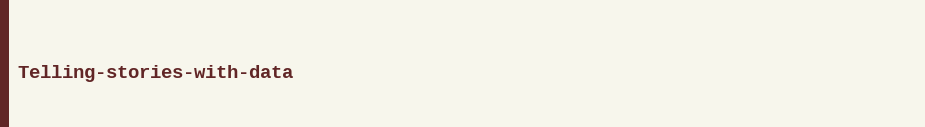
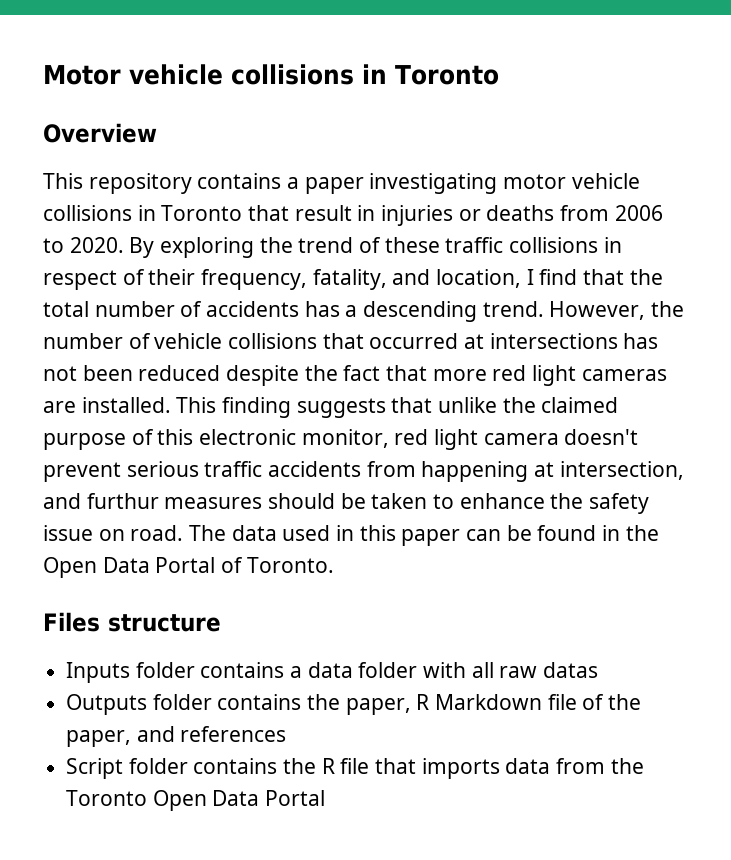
- Telling-stories-with-data
+ Motor vehicle collisions in Toronto
+ Overview
+ This repository contains a paper investigating motor vehicle collisions in Toronto that result in injuries or deaths from 2006 to 2020. By exploring the trend of these traffic collisions in respect of their frequency, fatality, and location, I find that the total number of accidents has a descending trend. However, the number of vehicle collisions that occurred at intersections has not been reduced despite the fact that more red light cameras are installed. This finding suggests that unlike the claimed purpose of this electronic monitor, red light camera doesn't prevent serious traffic accidents from happening at intersection, and furthur measures should be taken to enhance the safety issue on road. The data used in this paper can be found in the Open Data Portal of Toronto.
+ Files structure
+ Inputs folder contains a data folder with all raw datas
+ Outputs folder contains the paper, R Markdown file of the paper, and references
+ Script folder contains the R file that imports data from the Toronto Open Data Portal

